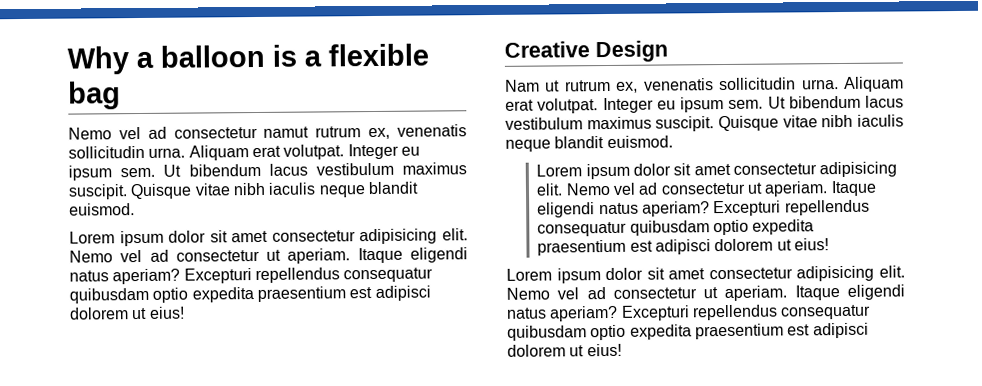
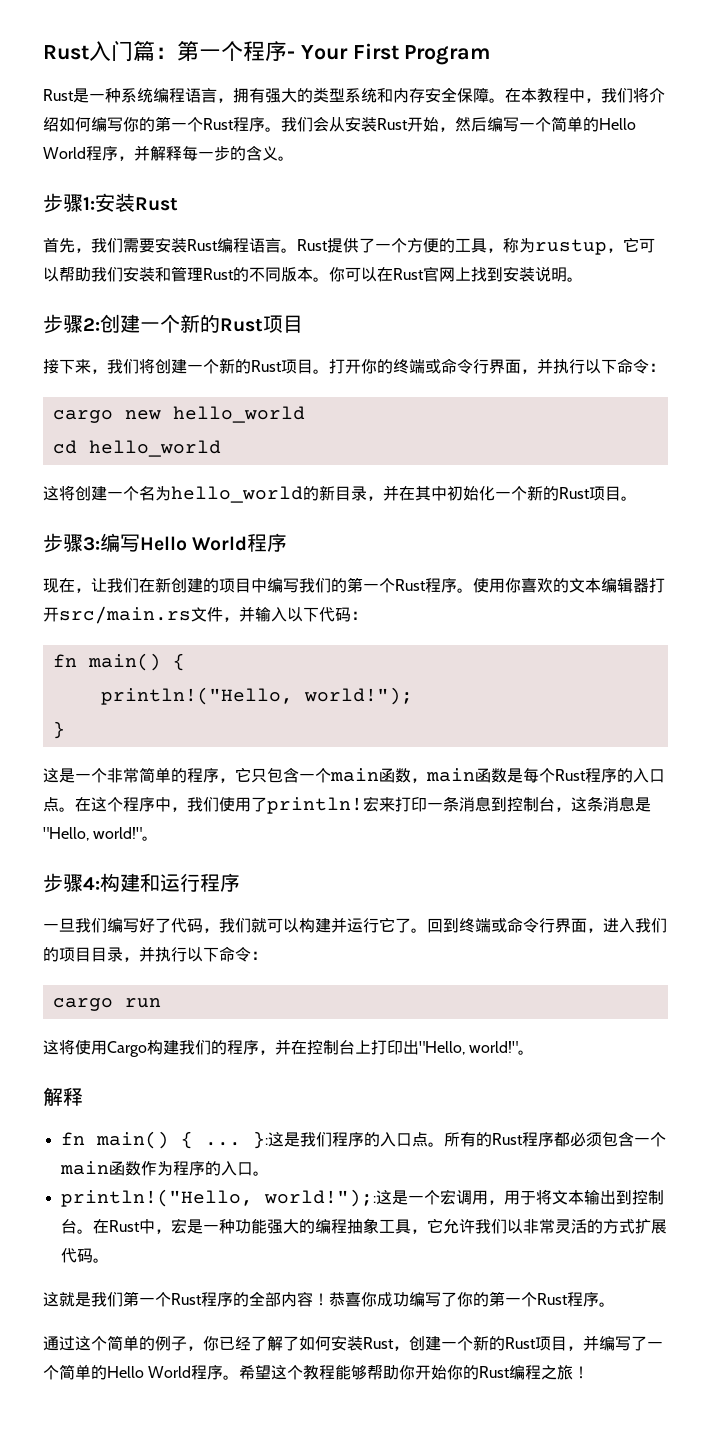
- Why a balloon is a flexible bag
- Nemo vel ad consectetur namut rutrum ex, venenatis sollicitudin urna. Aliquam erat volutpat. Integer eu ipsum sem. Ut bibendum lacus vestibulum maximus suscipit. Quisque vitae nibh iaculis neque blandit euismod.
- Lorem ipsum dolor sit amet consectetur adipisicing elit. Nemo vel ad consectetur ut aperiam. Itaque eligendi natus aperiam? Excepturi repellendus consequatur quibusdam optio expedita praesentium est adipisci dolorem ut eius!
- Creative Design
- Nam ut rutrum ex, venenatis sollicitudin urna. Aliquam erat volutpat. Integer eu ipsum sem. Ut bibendum lacus vestibulum maximus suscipit. Quisque vitae nibh iaculis neque blandit euismod.
- Lorem ipsum dolor sit amet consectetur adipisicing elit. Nemo vel ad consectetur ut aperiam. Itaque eligendi natus aperiam? Excepturi repellendus consequatur quibusdam optio expedita praesentium est adipisci dolorem ut eius!
- Lorem ipsum dolor sit amet consectetur adipisicing elit. Nemo vel ad consectetur ut aperiam. Itaque eligendi natus aperiam? Excepturi repellendus consequatur quibusdam optio expedita praesentium est adipisci dolorem ut eius!
+ Rust入门篇：第一个程序- Your First Program
+ Rust是一种系统编程语言，拥有强大的类型系统和内存安全保障。在本教程中，我们将介绍如何编写你的第一个Rust程序。我们会从安装Rust开始，然后编写一个简单的Hello World程序，并解释每一步的含义。
+ 步骤1:安装Rust
+ 首先，我们需要安装Rust编程语言。Rust提供了一个方便的工具，称为rustup，它可以帮助我们安装和管理Rust的不同版本。你可以在Rust官网上找到安装说明。
+ 步骤2:创建一个新的Rust项目
+ 接下来，我们将创建一个新的Rust项目。打开你的终端或命令行界面，并执行以下命令：
+ cargo new hello_world
+ cd hello_world
+ 这将创建一个名为hello_world的新目录，并在其中初始化一个新的Rust项目。
+ 步骤3:编写Hello World程序
+ 现在，让我们在新创建的项目中编写我们的第一个Rust程序。使用你喜欢的文本编辑器打开src/main.rs文件，并输入以下代码：
+ fn main() {
+ println!("Hello, world!");
+ }
+ 这是一个非常简单的程序，它只包含一个main函数，main函数是每个Rust程序的入口点。在这个程序中，我们使用了println!宏来打印一条消息到控制台，这条消息是"Hello, world!"。
+ 步骤4:构建和运行程序
+ 一旦我们编写好了代码，我们就可以构建并运行它了。回到终端或命令行界面，进入我们的项目目录，并执行以下命令：
+ cargo run
+ 这将使用Cargo构建我们的程序，并在控制台上打印出"Hello, world!"。
+ 解释
+ fn main() { ... }:这是我们程序的入口点。所有的Rust程序都必须包含一个main函数作为程序的入口。
+ println!("Hello, world!");:这是一个宏调用，用于将文本输出到控制台。在Rust中，宏是一种功能强大的编程抽象工具，它允许我们以非常灵活的方式扩展代码。
+ 这就是我们第一个Rust程序的全部内容！恭喜你成功编写了你的第一个Rust程序。
+ 通过这个简单的例子，你已经了解了如何安装Rust，创建一个新的Rust项目，并编写了一个简单的Hello World程序。希望这个教程能够帮助你开始你的Rust编程之旅！

